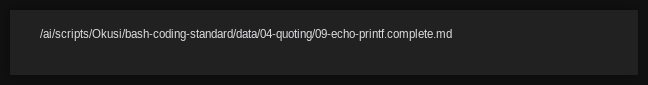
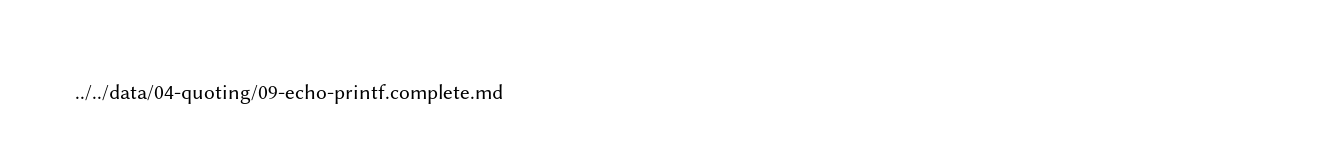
- /ai/scripts/Okusi/bash-coding-standard/data/04-quoting/09-echo-printf.complete.md
+ ../../data/04-quoting/09-echo-printf.complete.md

